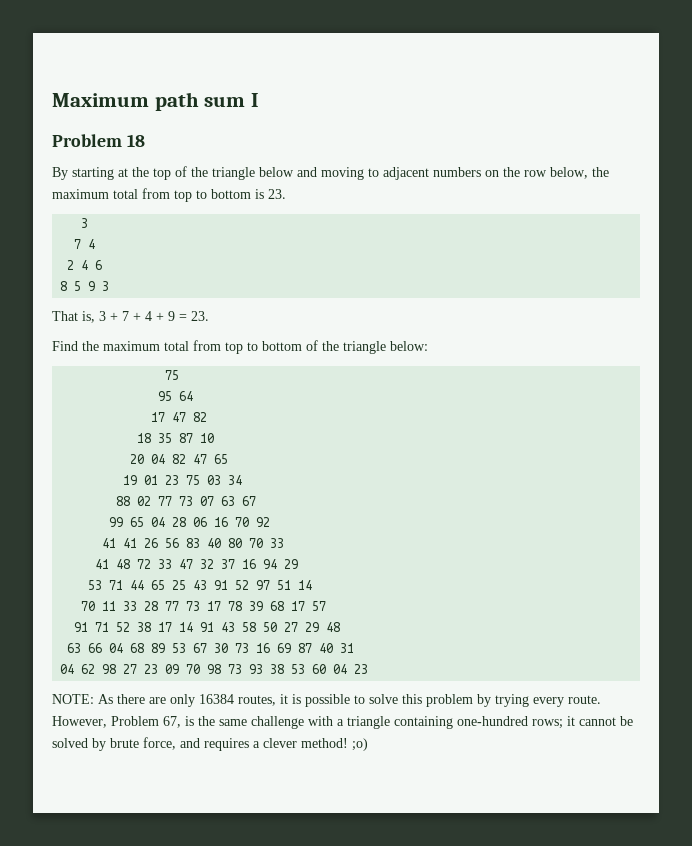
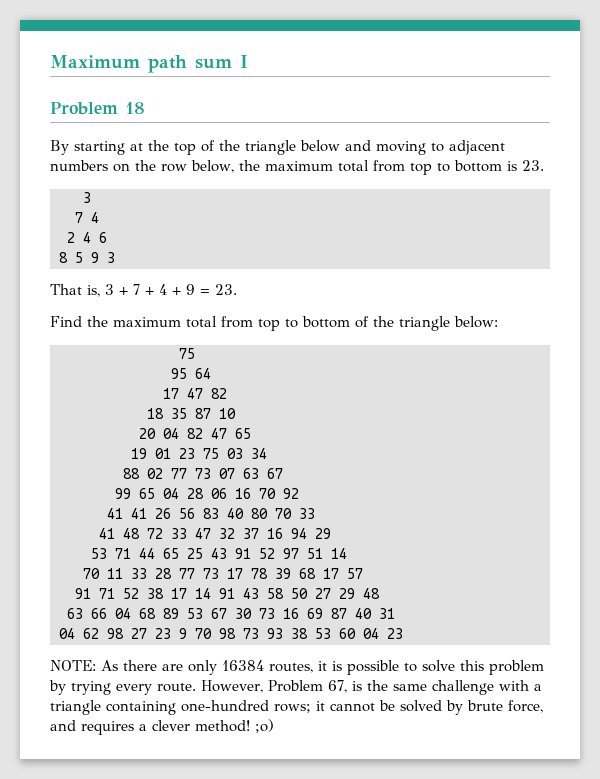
- 04 62 98 27 23 09 70 98 73 93 38 53 60 04 23
+ 04 62 98 27 23 9 70 98 73 93 38 53 60 04 23

